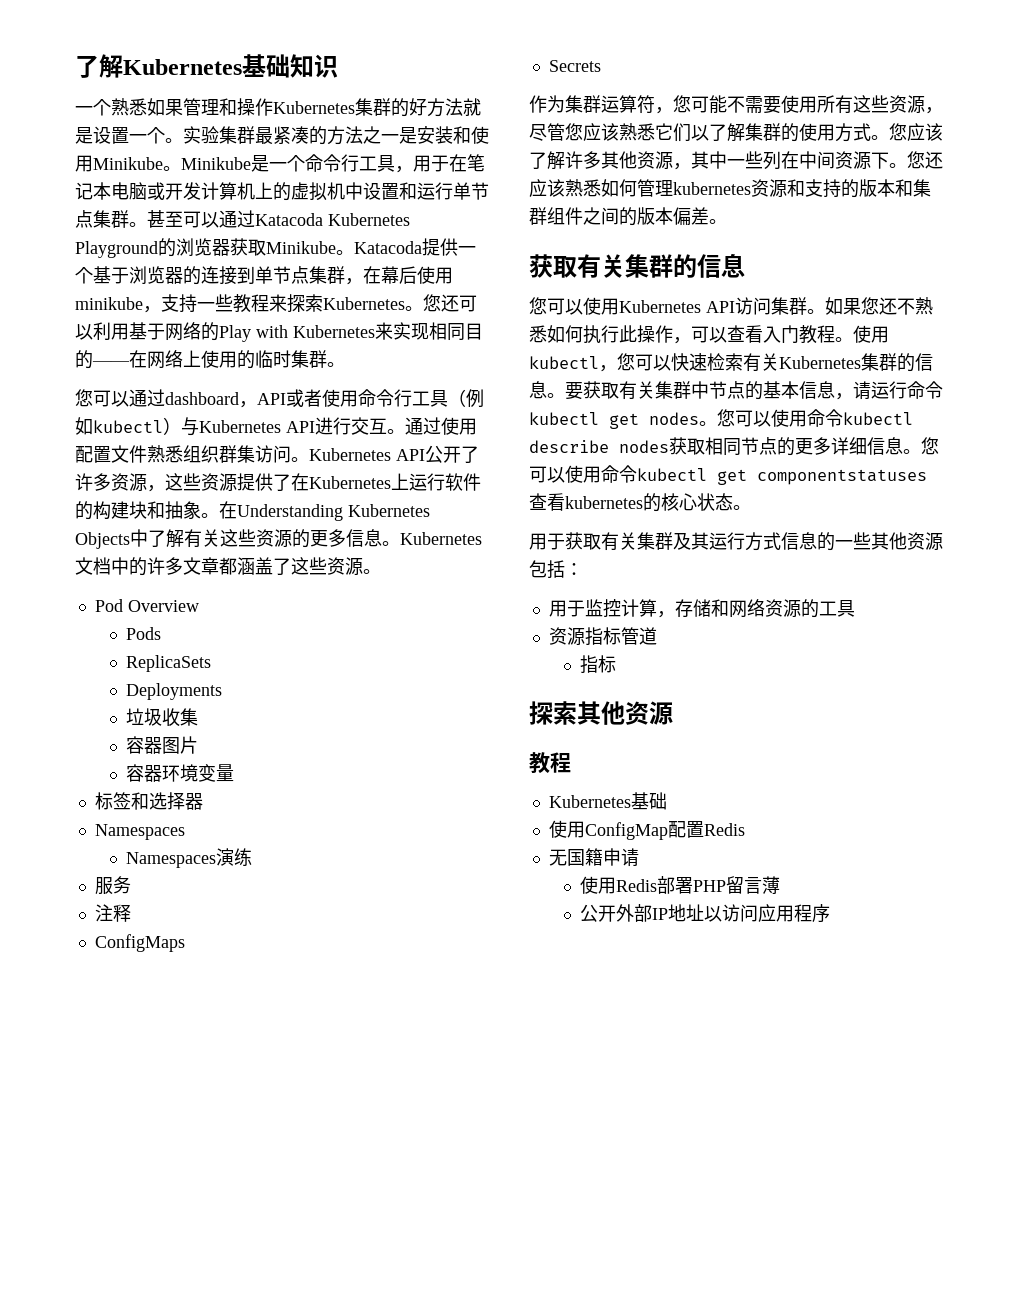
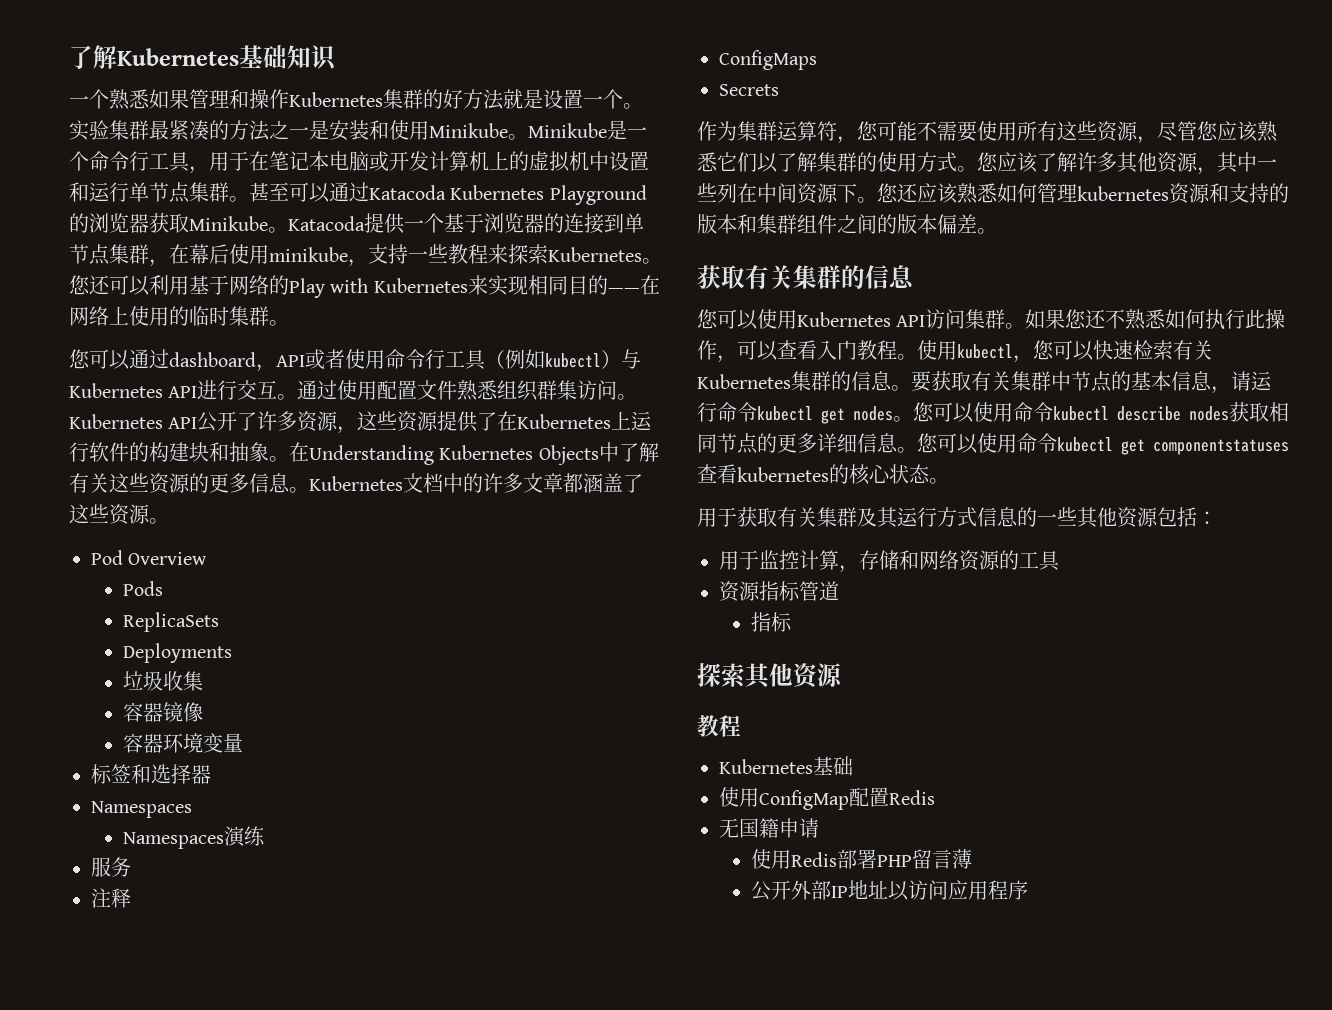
- 容器图片
+ 容器镜像

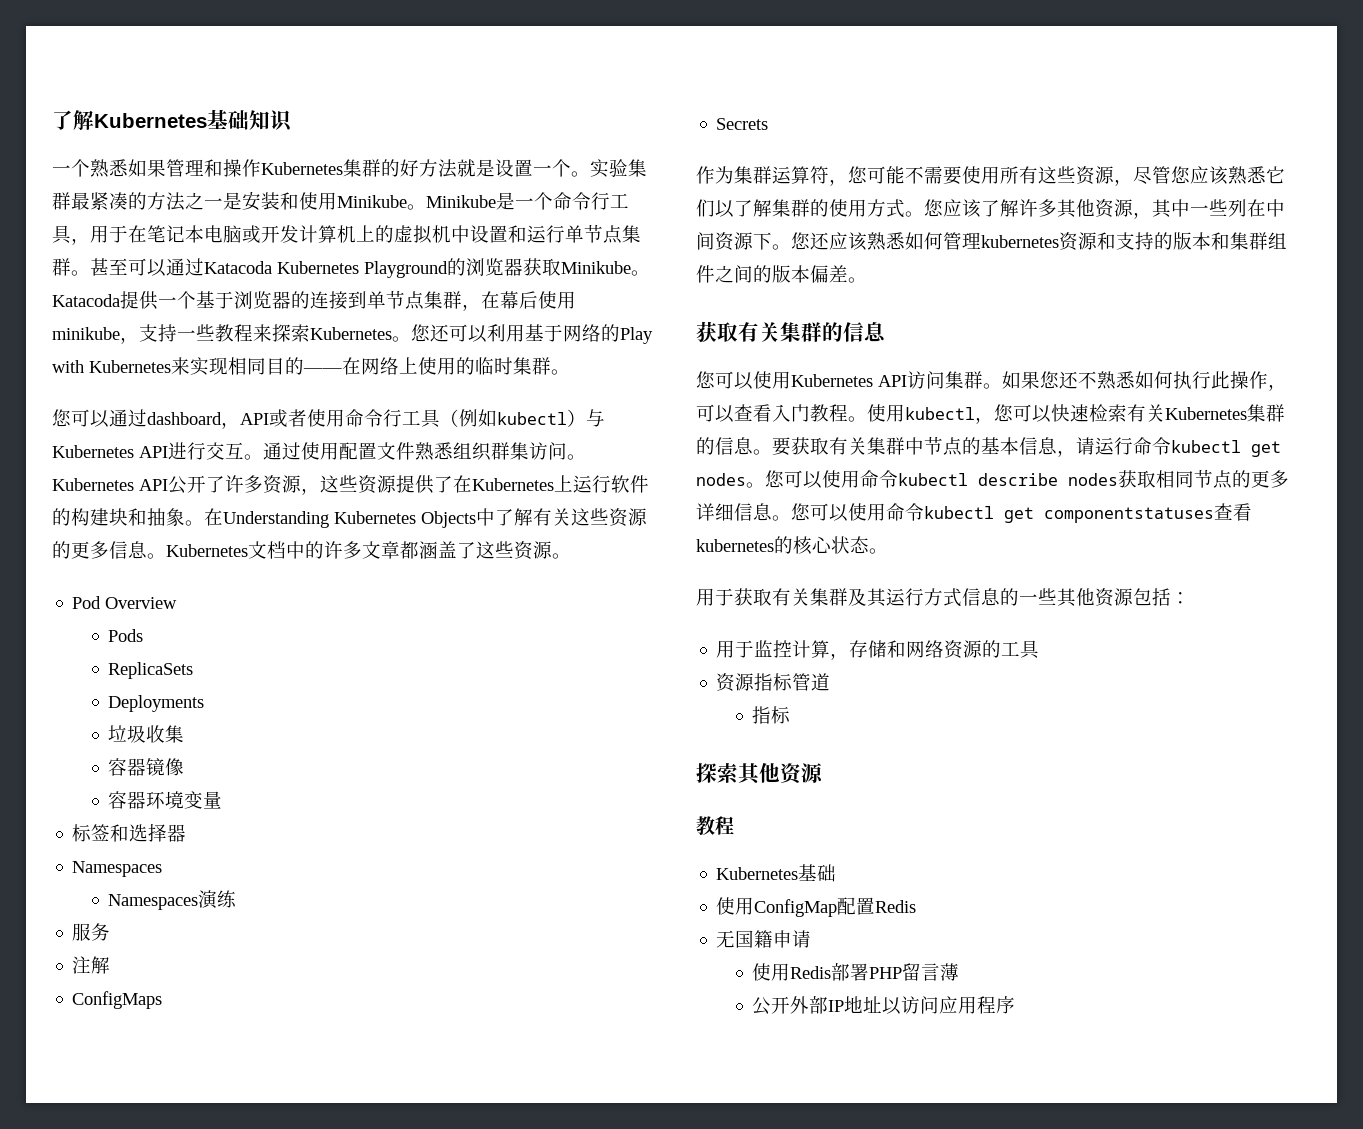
- 注释
+ 注解

